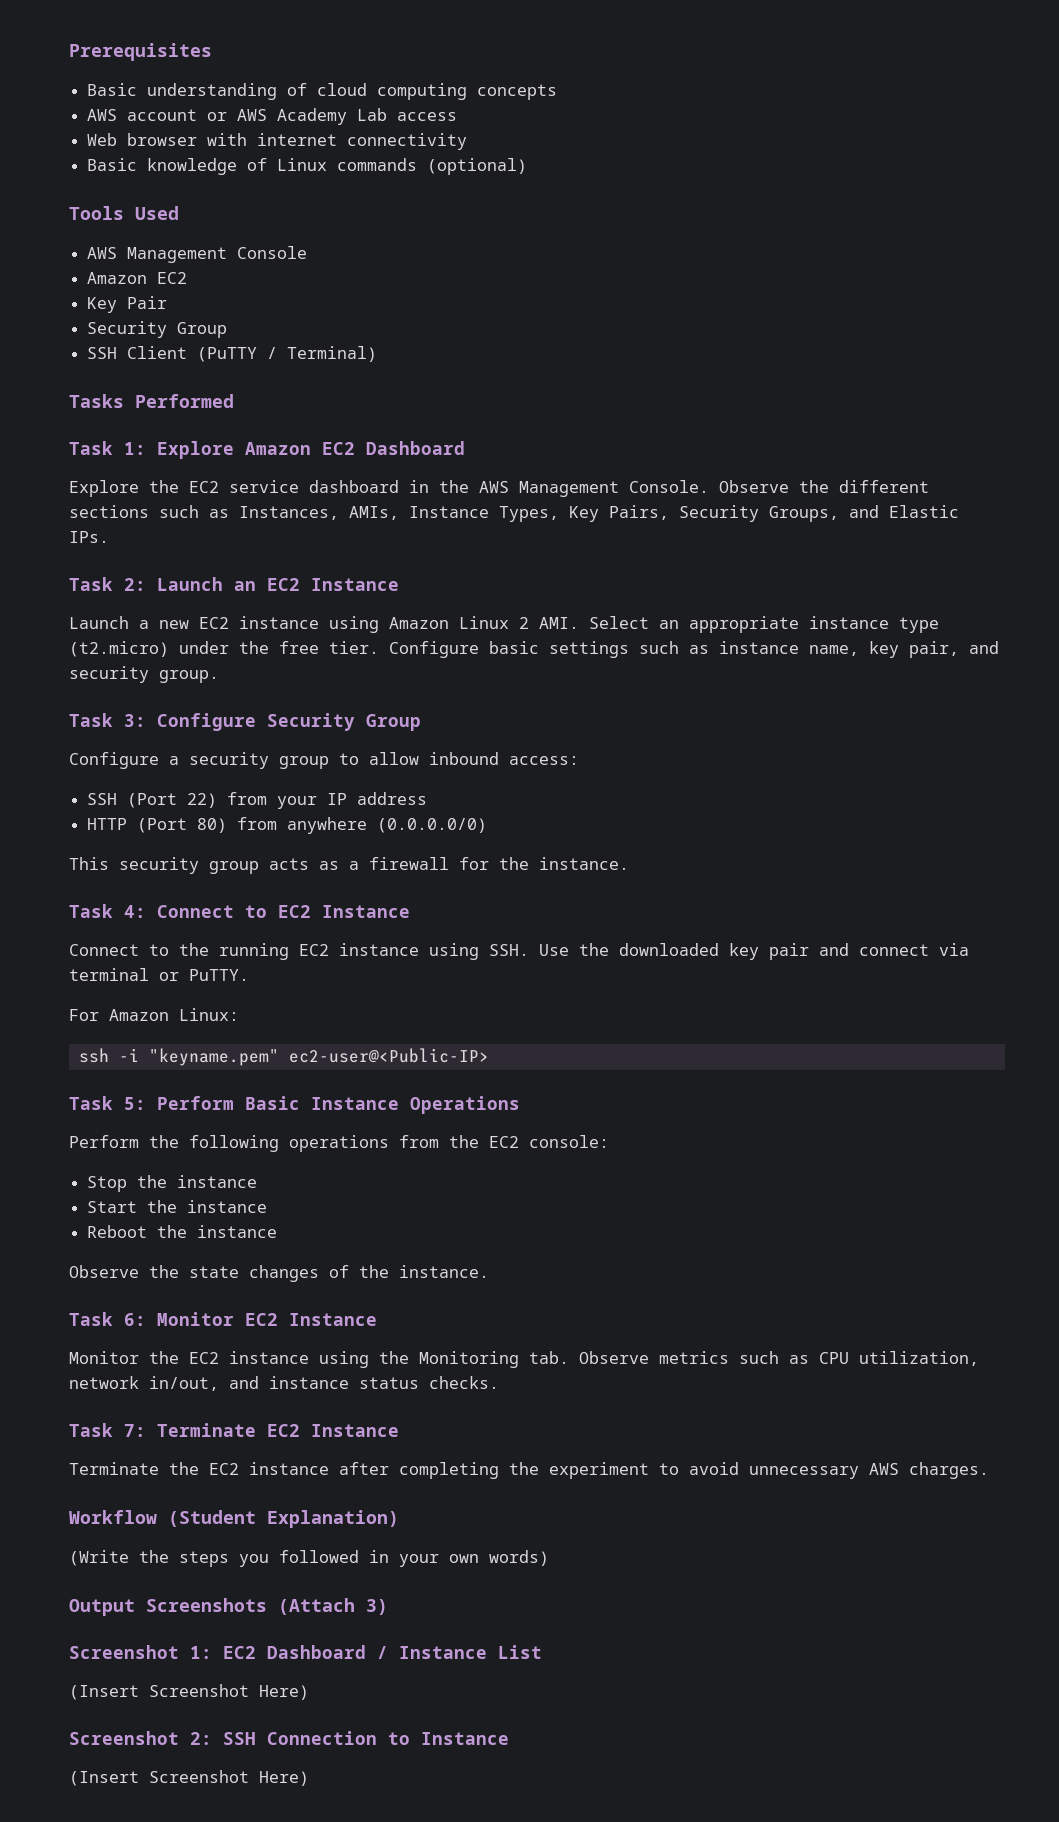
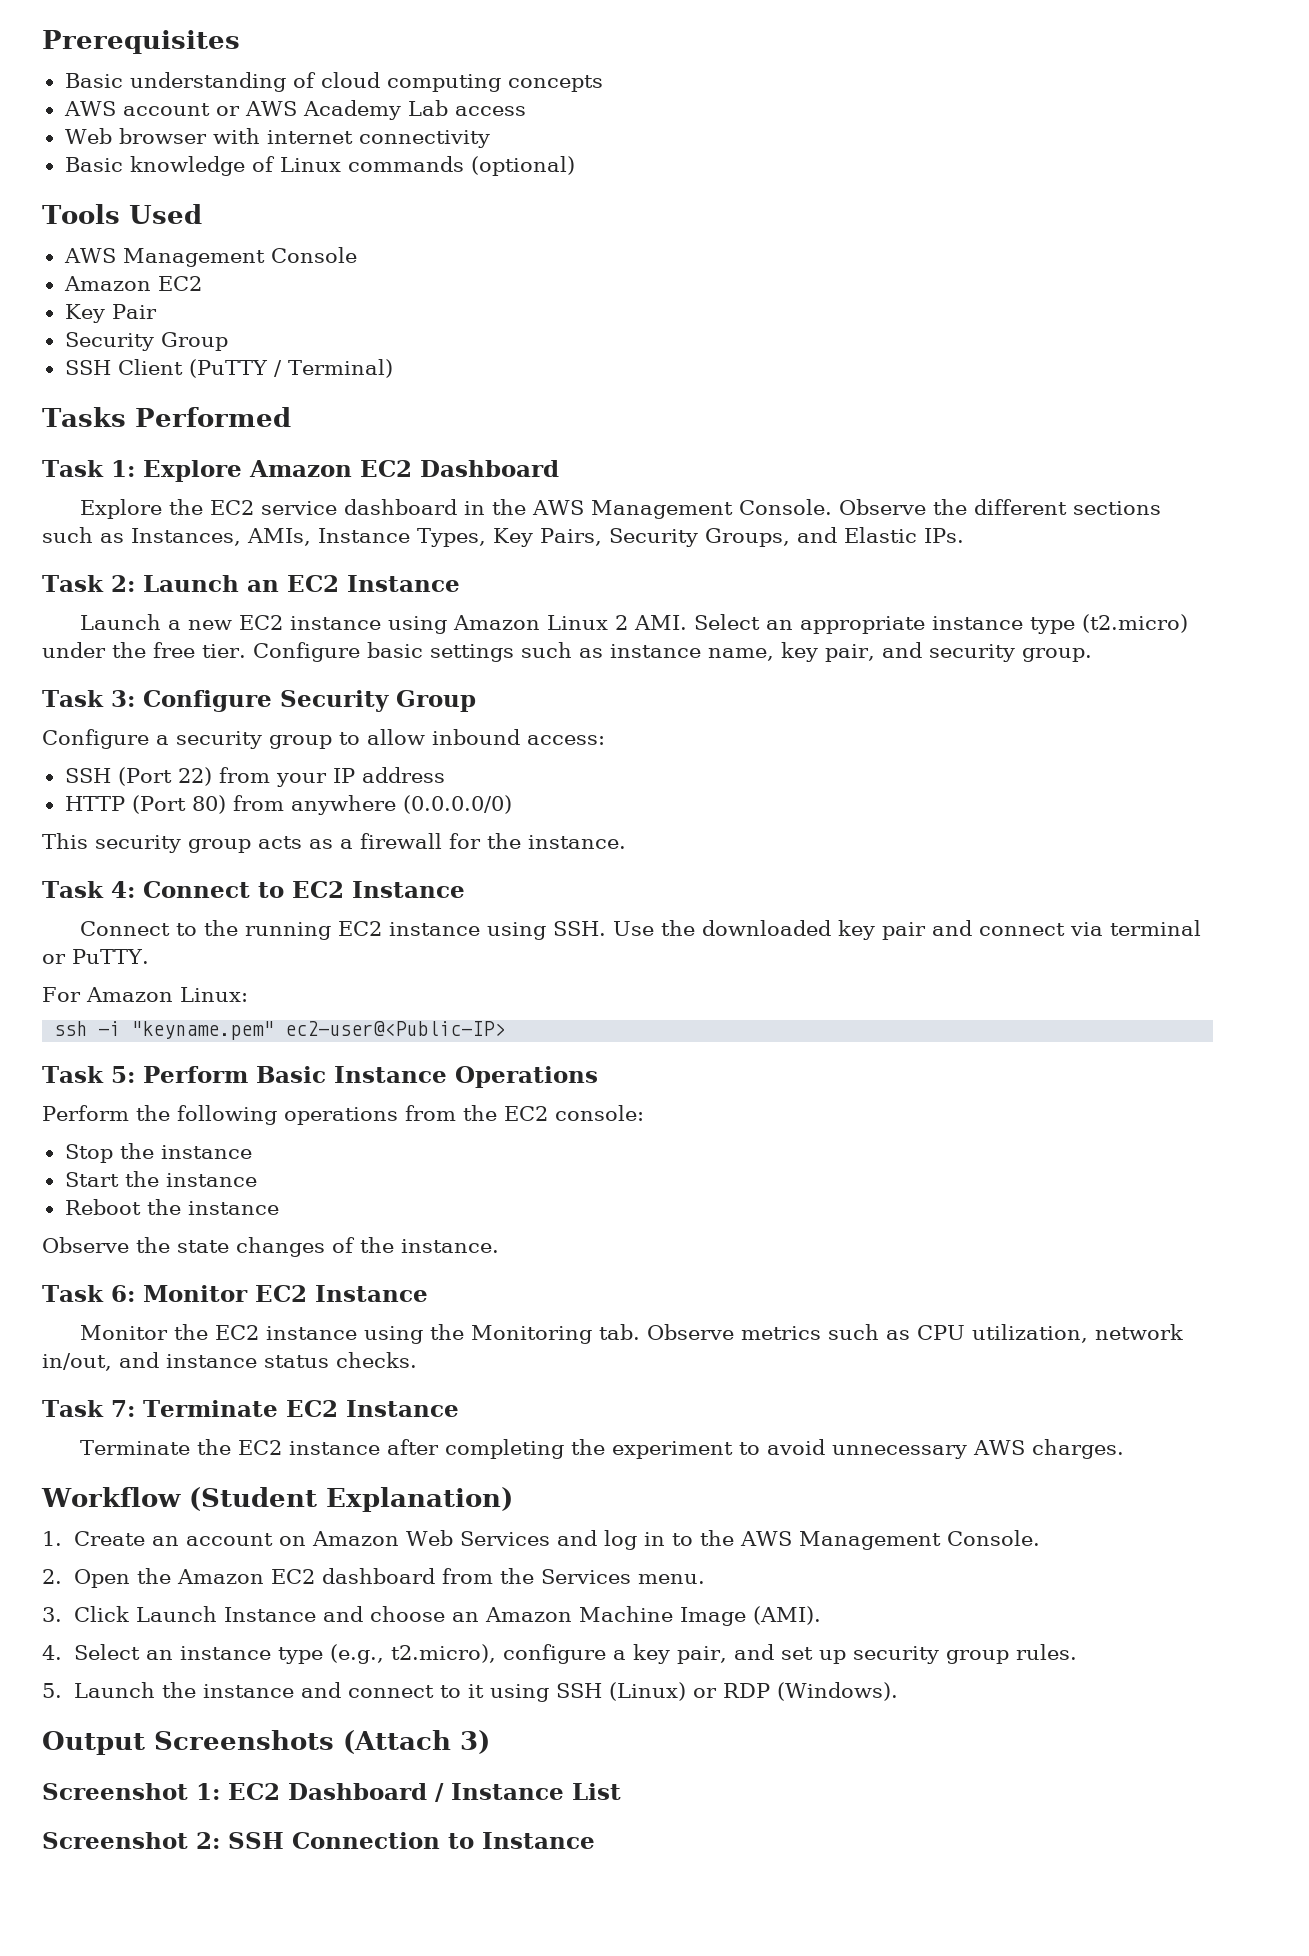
- (Write the steps you followed in your own words)
+ 1. Create an account on Amazon Web Services and log in to the AWS Management Console.
+ 2. Open the Amazon EC2 dashboard from the Services menu.
+ 3. Click Launch Instance and choose an Amazon Machine Image (AMI).
+ 4. Select an instance type (e.g., t2.micro), configure a key pair, and set up security group rules.
+ 5. Launch the instance and connect to it using SSH (Linux) or RDP (Windows).
  Screenshot 1: EC2 Dashboard / Instance List
- (Insert Screenshot Here)
  Screenshot 2: SSH Connection to Instance
- (Insert Screenshot Here)

